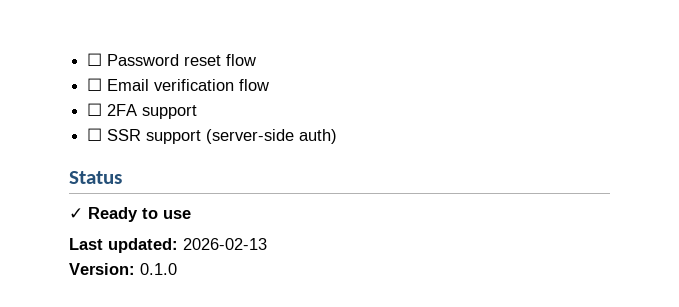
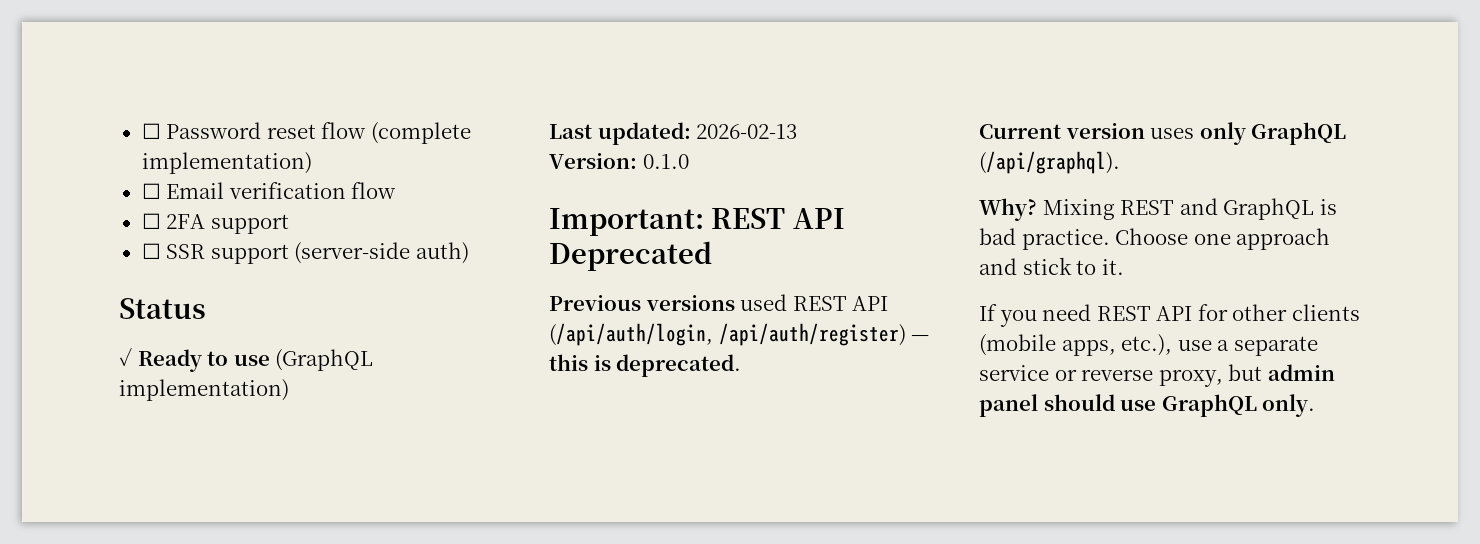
- ☐ Password reset flow
+ ☐ Password reset flow (complete implementation)
- ✓ Ready to use
+ ✓ Ready to use (GraphQL implementation)
+ Important: REST API Deprecated
+ Previous versions used REST API (/api/auth/login, /api/auth/register) — this is deprecated.
+ Current version uses only GraphQL (/api/graphql).
+ Why? Mixing REST and GraphQL is bad practice. Choose one approach and stick to it.
+ If you need REST API for other clients (mobile apps, etc.), use a separate service or reverse proxy, but admin panel should use GraphQL only.

